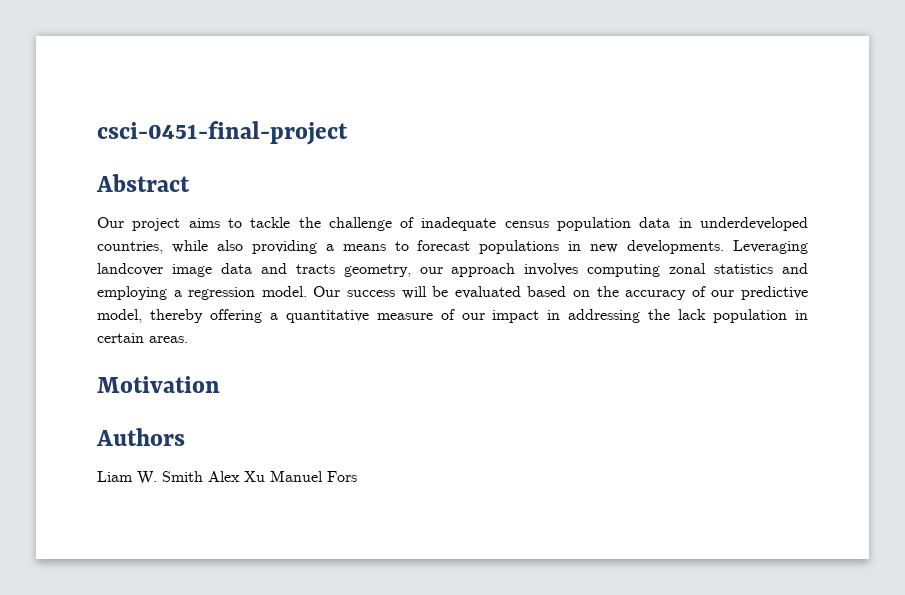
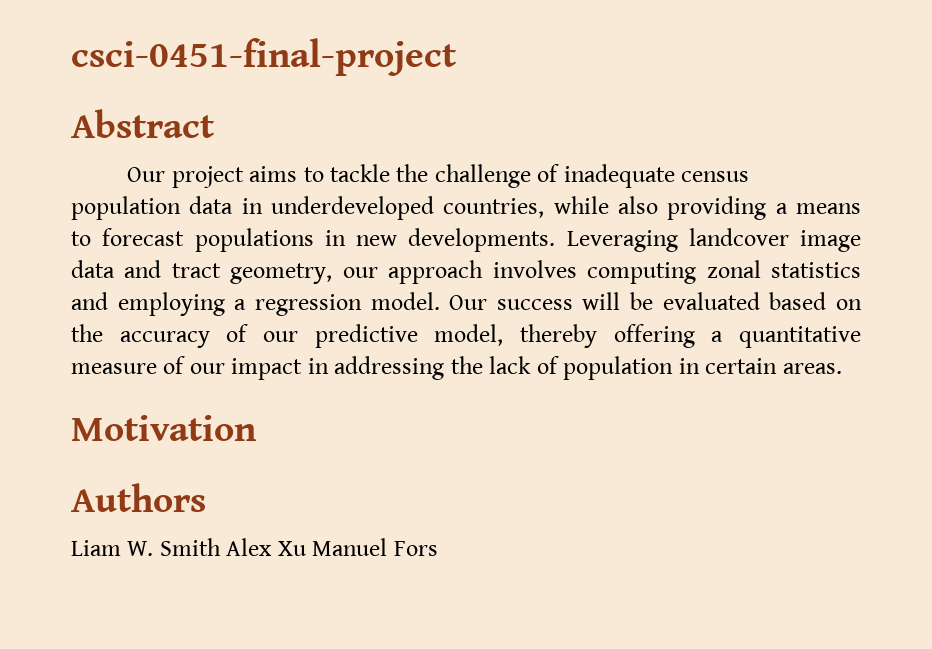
- Leveraging landcover image data and tracts geometry, our approach involves computing zonal statistics and employing a regression model.
+ Leveraging landcover image data and tract geometry, our approach involves computing zonal statistics and employing a regression model.
- Our success will be evaluated based on the accuracy of our predictive model, thereby offering a quantitative measure of our impact in addressing the lack population in certain areas.
+ Our success will be evaluated based on the accuracy of our predictive model, thereby offering a quantitative measure of our impact in addressing the lack of population in certain areas.

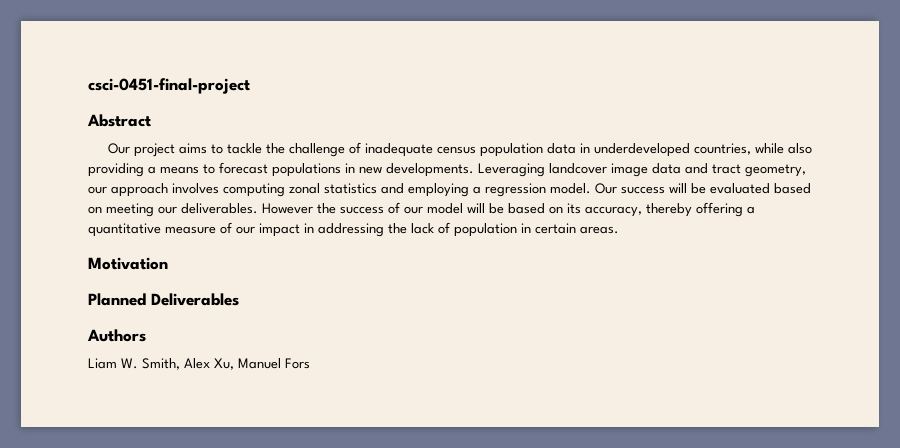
- Our success will be evaluated based on the accuracy of our predictive model, thereby offering a quantitative measure of our impact in addressing the lack of population in certain areas.
+ Our success will be evaluated based on meeting our deliverables. However the success of our model will be based on its accuracy, thereby offering a quantitative measure of our impact in addressing the lack of population in certain areas.
+ Planned Deliverables
- Liam W. Smith Alex Xu Manuel Fors
+ Liam W. Smith, Alex Xu, Manuel Fors

